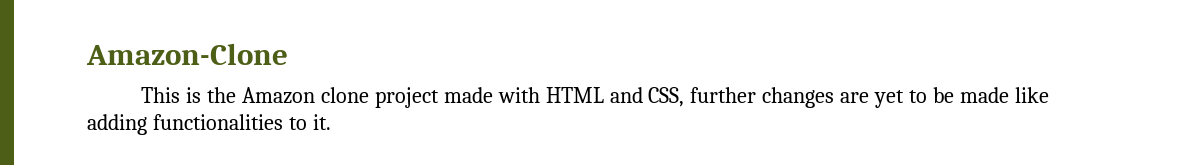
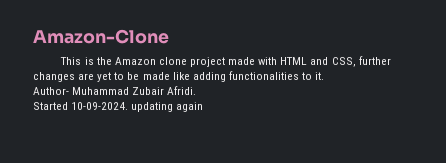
+ Author- Muhammad Zubair Afridi.
+ Started 10-09-2024. updating again

